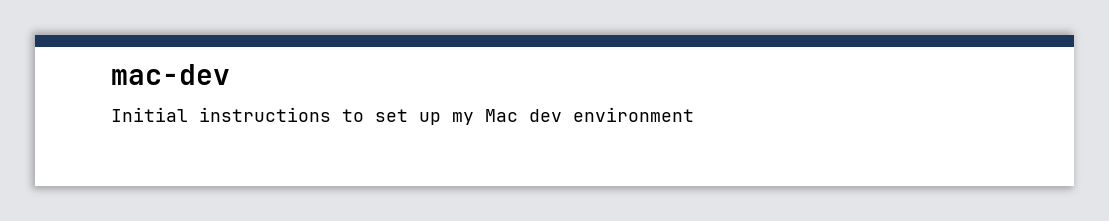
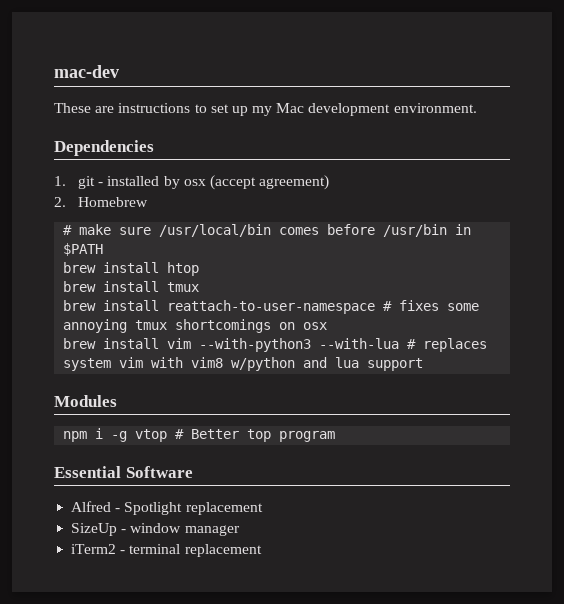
- Initial instructions to set up my Mac dev environment
+ These are instructions to set up my Mac development environment.
+ Dependencies
+ 1. git - installed by osx (accept agreement)
+ 2. Homebrew
+ # make sure /usr/local/bin comes before /usr/bin in $PATH
+ brew install htop
+ brew install tmux
+ brew install reattach-to-user-namespace # fixes some annoying tmux shortcomings on osx
+ brew install vim --with-python3 --with-lua # replaces system vim with vim8 w/python and lua support
+ Modules
+ npm i -g vtop # Better top program
+ Essential Software
+ Alfred - Spotlight replacement
+ SizeUp - window manager
+ iTerm2 - terminal replacement

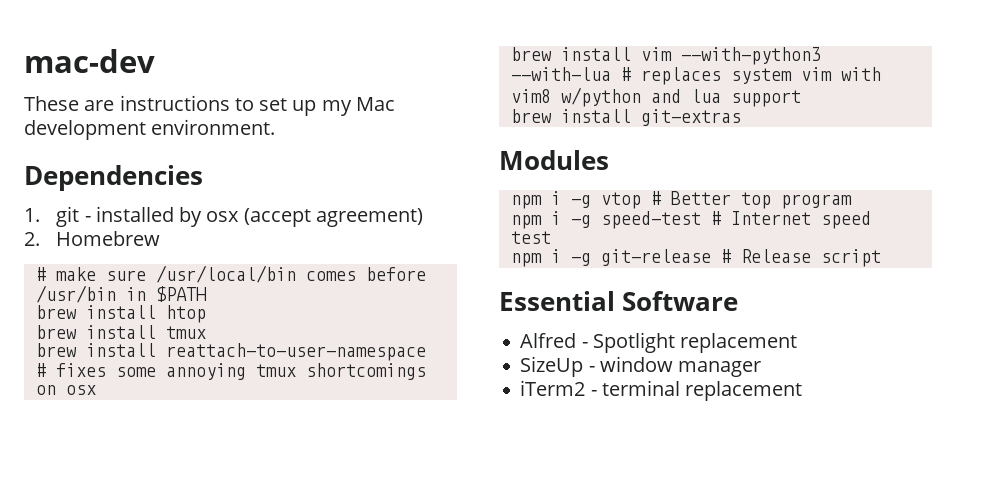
+ brew install git-extras
+ npm i -g speed-test # Internet speed test
+ npm i -g git-release # Release script

